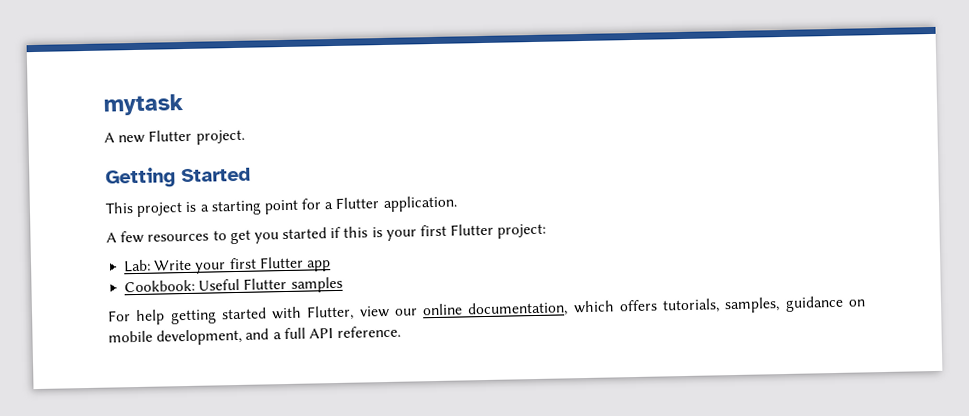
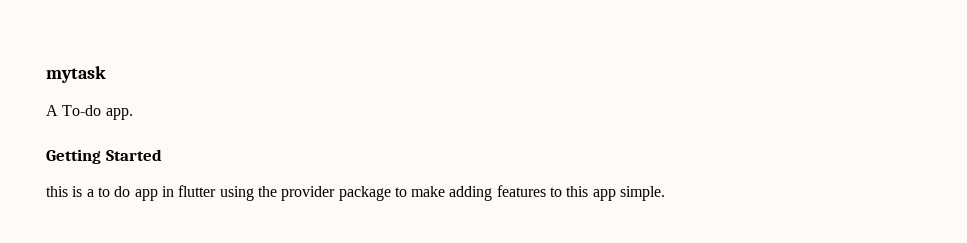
- A new Flutter project.
+ A To-do app.
- This project is a starting point for a Flutter application.
- A few resources to get you started if this is your first Flutter project:
- Lab: Write your first Flutter app
- Cookbook: Useful Flutter samples
- For help getting started with Flutter, view our online documentation, which offers tutorials, samples, guidance on mobile development, and a full API reference.
+ this is a to do app in flutter using the provider package to make adding features to this app simple.

